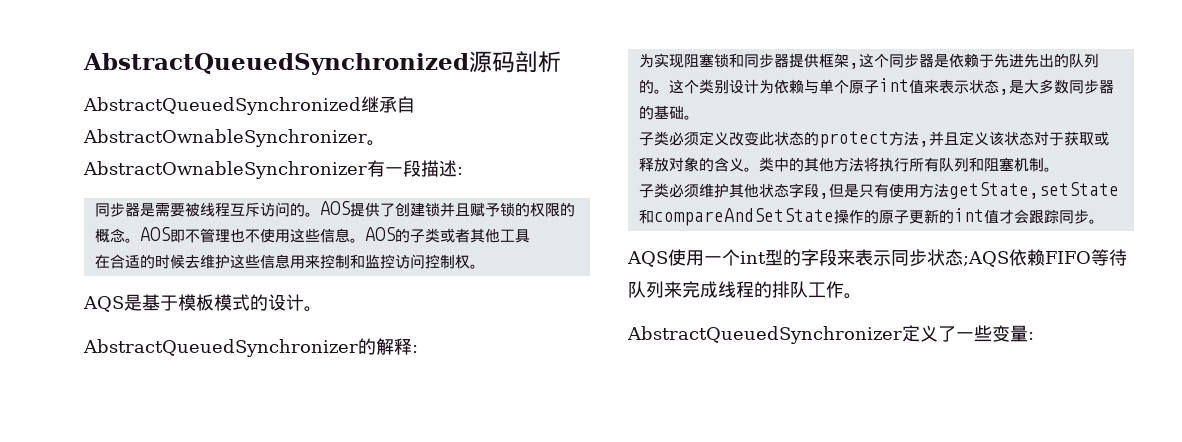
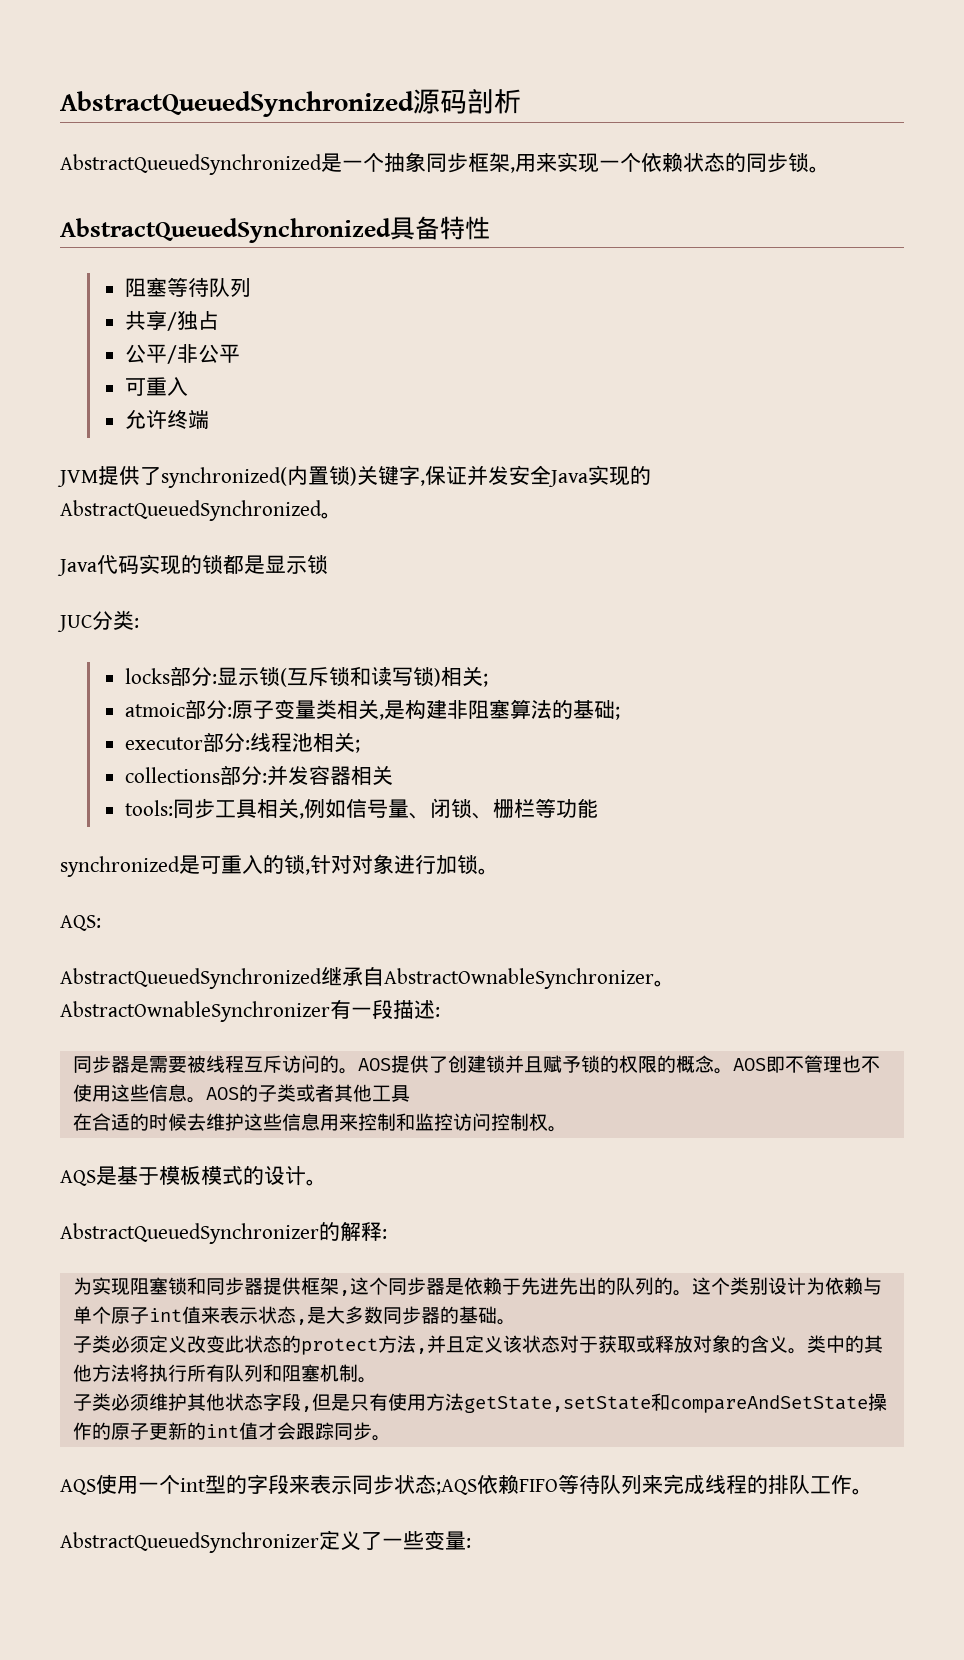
+ AbstractQueuedSynchronized是一个抽象同步框架,用来实现一个依赖状态的同步锁。
+ AbstractQueuedSynchronized具备特性
+ 阻塞等待队列
+ 共享/独占
+ 公平/非公平
+ 可重入
+ 允许终端
+ JVM提供了synchronized(内置锁)关键字,保证并发安全Java实现的AbstractQueuedSynchronized。
+ Java代码实现的锁都是显示锁
+ JUC分类:
+ locks部分:显示锁(互斥锁和读写锁)相关;
+ atmoic部分:原子变量类相关,是构建非阻塞算法的基础;
+ executor部分:线程池相关;
+ collections部分:并发容器相关
+ tools:同步工具相关,例如信号量、闭锁、栅栏等功能
+ synchronized是可重入的锁,针对对象进行加锁。
+ AQS:

